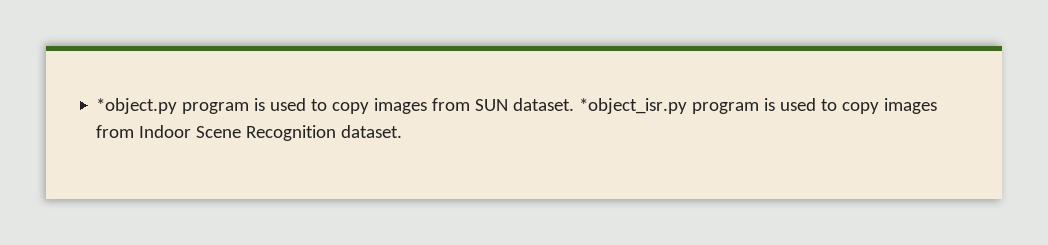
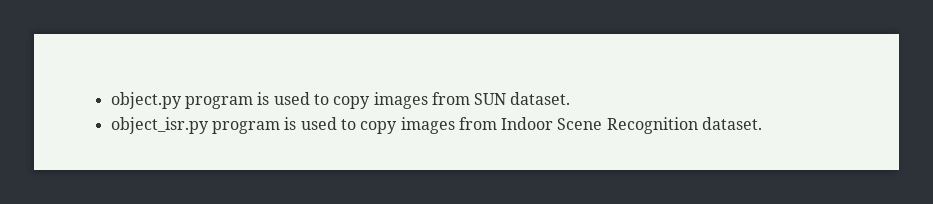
- *object.py program is used to copy images from SUN dataset. *object_isr.py program is used to copy images from Indoor Scene Recognition dataset.
+ object.py program is used to copy images from SUN dataset.
+ object_isr.py program is used to copy images from Indoor Scene Recognition dataset.

